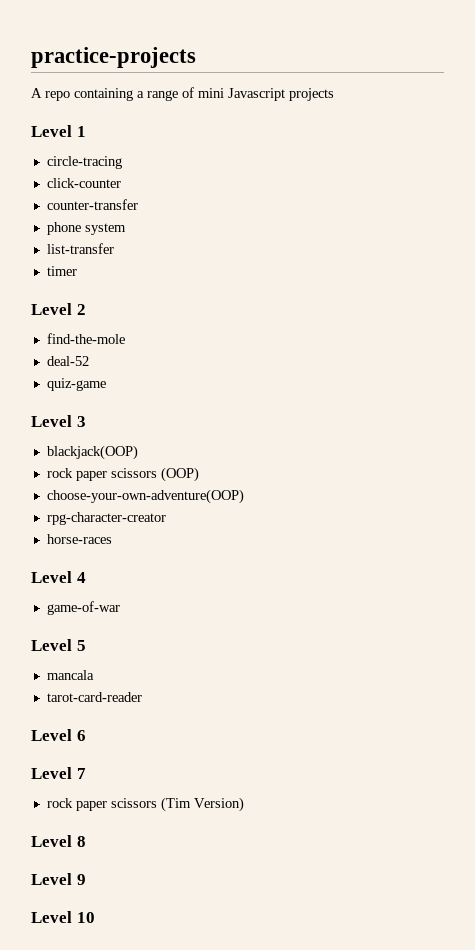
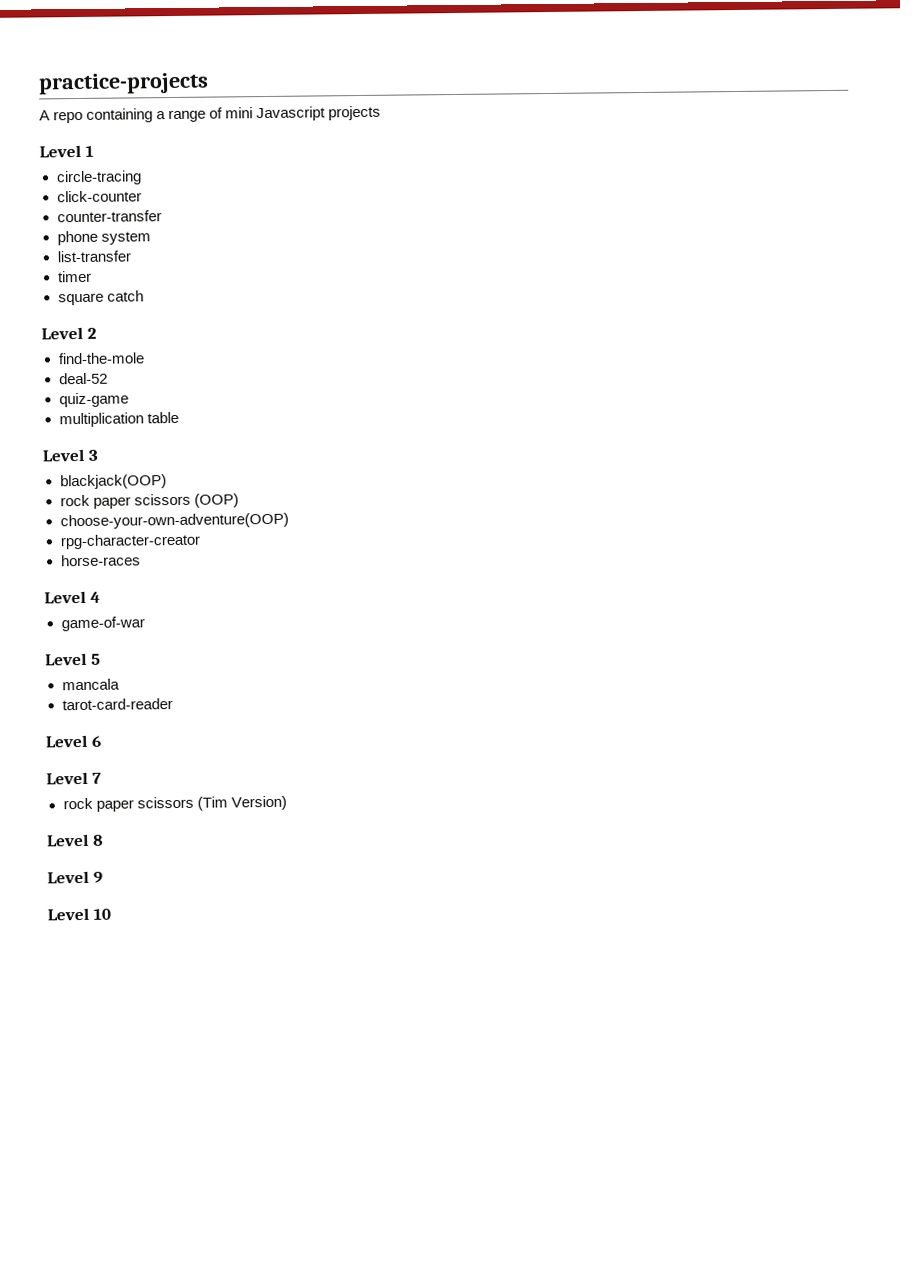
+ square catch
+ multiplication table

